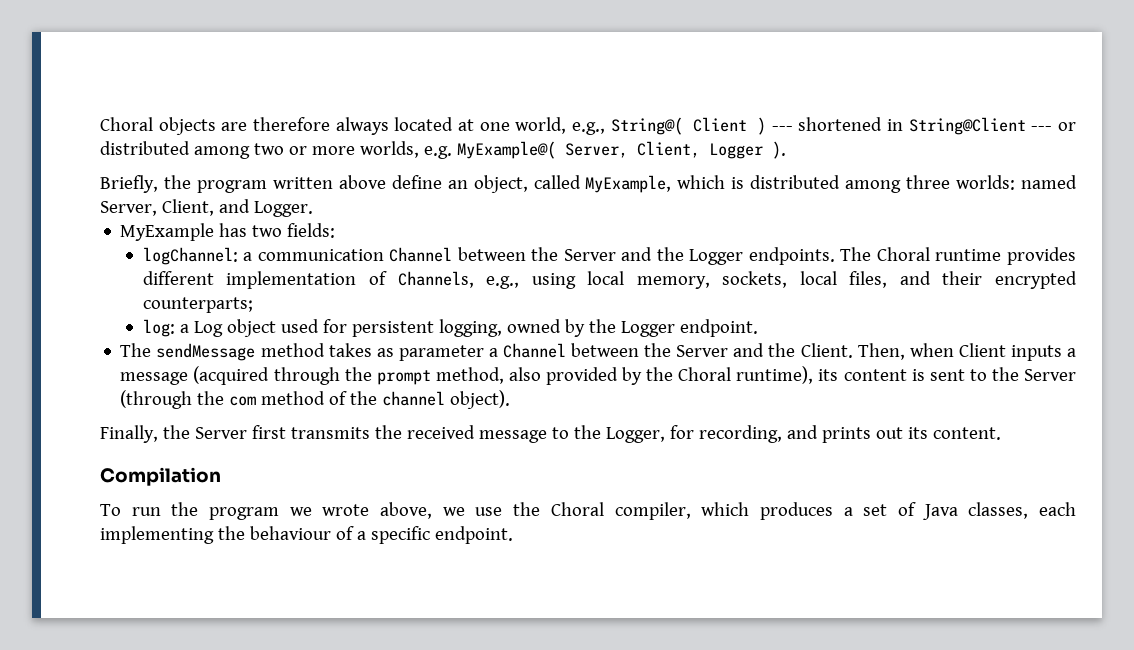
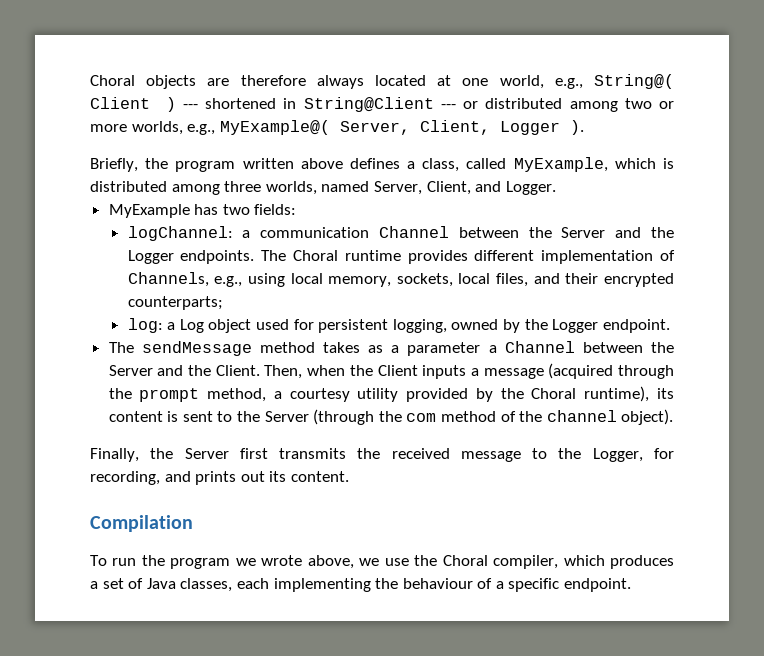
- Choral objects are therefore always located at one world, e.g., String@( Client ) --- shortened in String@Client --- or distributed among two or more worlds, e.g. MyExample@( Server, Client, Logger ).
+ Choral objects are therefore always located at one world, e.g., String@( Client ) --- shortened in String@Client --- or distributed among two or more worlds, e.g., MyExample@( Server, Client, Logger ).
- Briefly, the program written above define an object, called MyExample, which is distributed among three worlds: named Server, Client, and Logger.
+ Briefly, the program written above defines a class, called MyExample, which is distributed among three worlds, named Server, Client, and Logger.
- The sendMessage method takes as parameter a Channel between the Server and the Client.
+ The sendMessage method takes as a parameter a Channel between the Server and the Client.
- Then, when Client inputs a message (acquired through the prompt method, also provided by the Choral runtime), its content is sent to the Server (through the com method of the channel object).
+ Then, when the Client inputs a message (acquired through the prompt method, a courtesy utility provided by the Choral runtime), its content is sent to the Server (through the com method of the channel object).

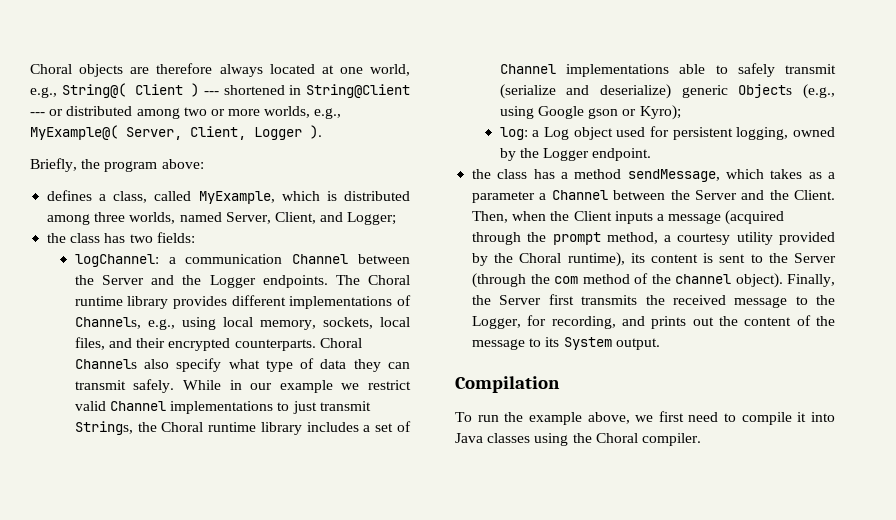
- Briefly, the program written above defines a class, called MyExample, which is distributed among three worlds, named Server, Client, and Logger.
- MyExample has two fields:
+ Briefly, the program above:
+ defines a class, called MyExample, which is distributed among three worlds, named Server, Client, and Logger;
+ the class has two fields:
- The Choral runtime provides different implementation of Channels, e.g., using local memory, sockets, local files, and their encrypted counterparts;
+ The Choral runtime library provides different implementations of Channels, e.g., using local memory, sockets, local files, and their encrypted counterparts. Choral Channels also specify what type of data they can transmit safely. While in our example we restrict valid Channel implementations to just transmit Strings, the Choral runtime library includes a set of Channel implementations able to safely transmit (serialize and deserialize) generic Objects (e.g., using Google gson or Kyro);
- The sendMessage method takes as a parameter a Channel between the Server and the Client.
+ the class has a method sendMessage, which takes as a parameter a Channel between the Server and the Client.
- Then, when the Client inputs a message (acquired through the prompt method, a courtesy utility provided by the Choral runtime), its content is sent to the Server (through the com method of the channel object).
- Finally, the Server first transmits the received message to the Logger, for recording, and prints out its content.
+ Then, when the Client inputs a message (acquired through the prompt method, a courtesy utility provided by the Choral runtime), its content is sent to the Server (through the com method of the channel object). Finally, the Server first transmits the received message to the Logger, for recording, and prints out the content of the message to its System output.
  Compilation
- To run the program we wrote above, we use the Choral compiler, which produces a set of Java classes, each implementing the behaviour of a specific endpoint.
+ To run the example above, we first need to compile it into Java classes using the Choral compiler.

